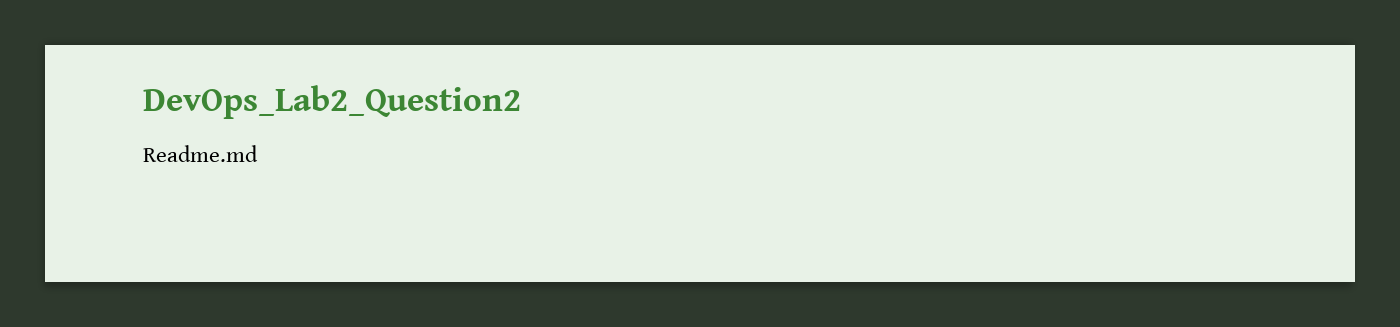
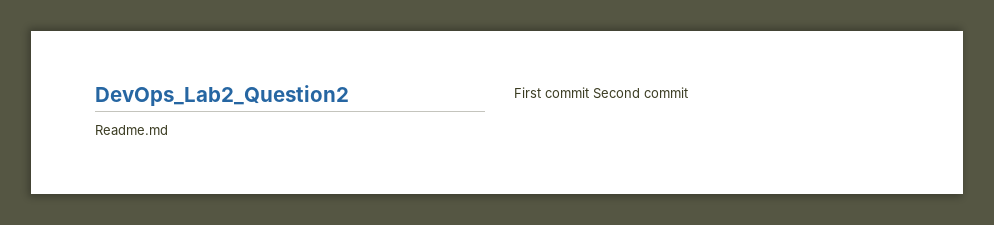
+ First commit Second commit

